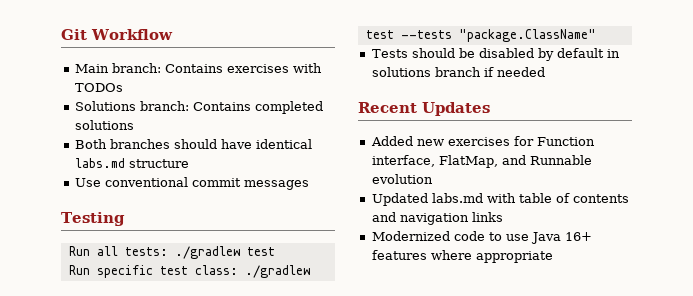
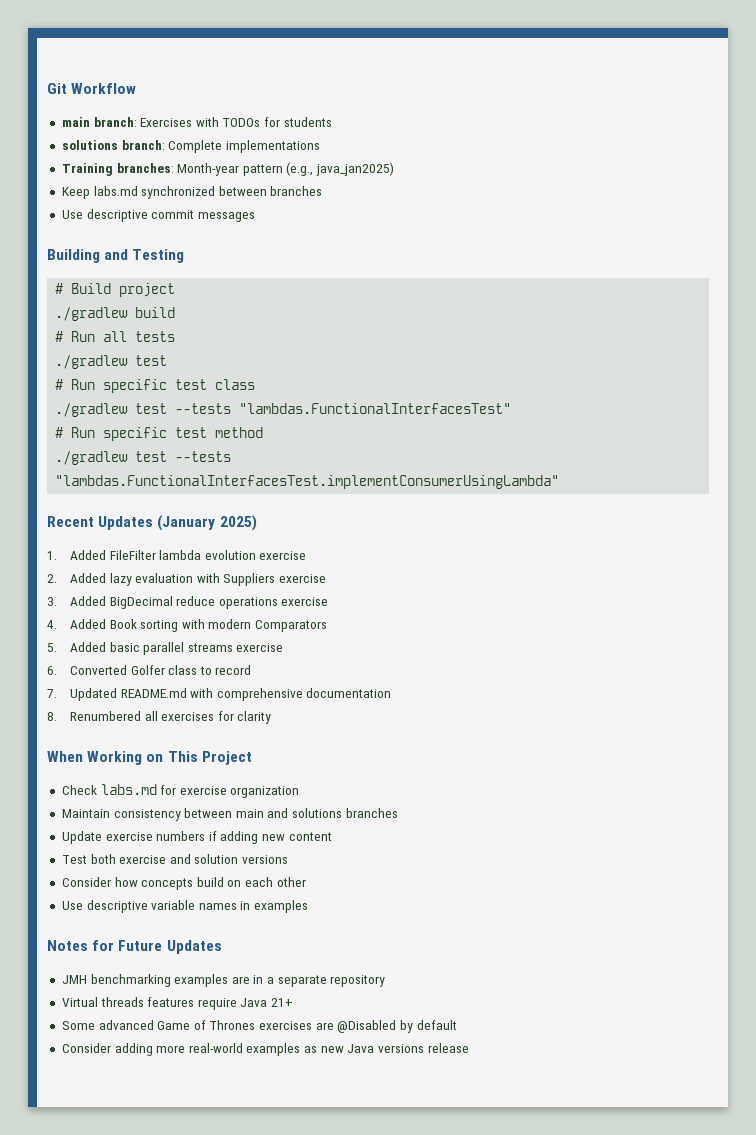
- Main branch: Contains exercises with TODOs
- Solutions branch: Contains completed solutions
- Both branches should have identical labs.md structure
- Use conventional commit messages
+ main branch: Exercises with TODOs for students
+ solutions branch: Complete implementations
+ Training branches: Month-year pattern (e.g., java_jan2025)
+ Keep labs.md synchronized between branches
+ Use descriptive commit messages
- Testing
+ Building and Testing
- Run all tests: ./gradlew test
+ # Build project
+ ./gradlew build
+ # Run all tests
+ ./gradlew test
- Run specific test class: ./gradlew test --tests "package.ClassName"
- Tests should be disabled by default in solutions branch if needed
- Recent Updates
- Added new exercises for Function interface, FlatMap, and Runnable evolution
- Updated labs.md with table of contents and navigation links
- Modernized code to use Java 16+ features where appropriate
+ # Run specific test class
+ ./gradlew test --tests "lambdas.FunctionalInterfacesTest"
+ # Run specific test method
+ ./gradlew test --tests "lambdas.FunctionalInterfacesTest.implementConsumerUsingLambda"
+ Recent Updates (January 2025)
+ 1. Added FileFilter lambda evolution exercise
+ 2. Added lazy evaluation with Suppliers exercise
+ 3. Added BigDecimal reduce operations exercise
+ 4. Added Book sorting with modern Comparators
+ 5. Added basic parallel streams exercise
+ 6. Converted Golfer class to record
+ 7. Updated README.md with comprehensive documentation
+ 8. Renumbered all exercises for clarity
+ When Working on This Project
+ Check labs.md for exercise organization
+ Maintain consistency between main and solutions branches
+ Update exercise numbers if adding new content
+ Test both exercise and solution versions
+ Consider how concepts build on each other
+ Use descriptive variable names in examples
+ Notes for Future Updates
+ JMH benchmarking examples are in a separate repository
+ Virtual threads features require Java 21+
+ Some advanced Game of Thrones exercises are @Disabled by default
+ Consider adding more real-world examples as new Java versions release

